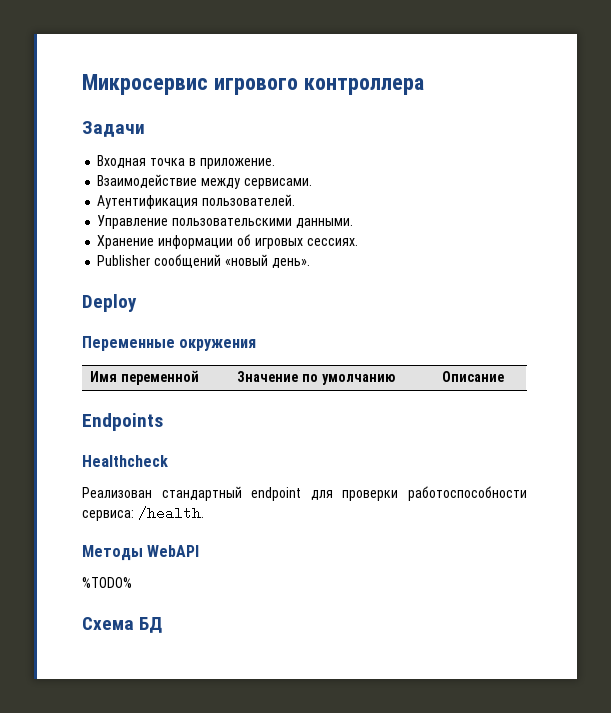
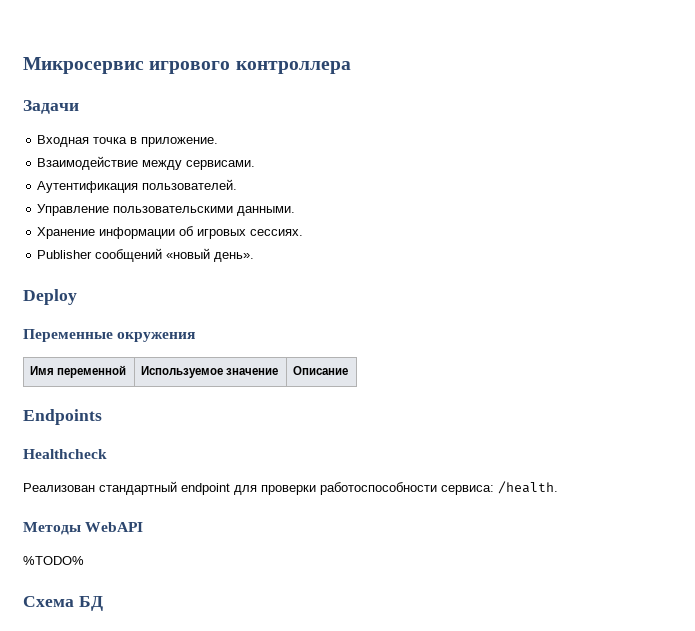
- Имя переменной | Значение по умолчанию | Описание
+ Имя переменной | Используемое значение | Описание

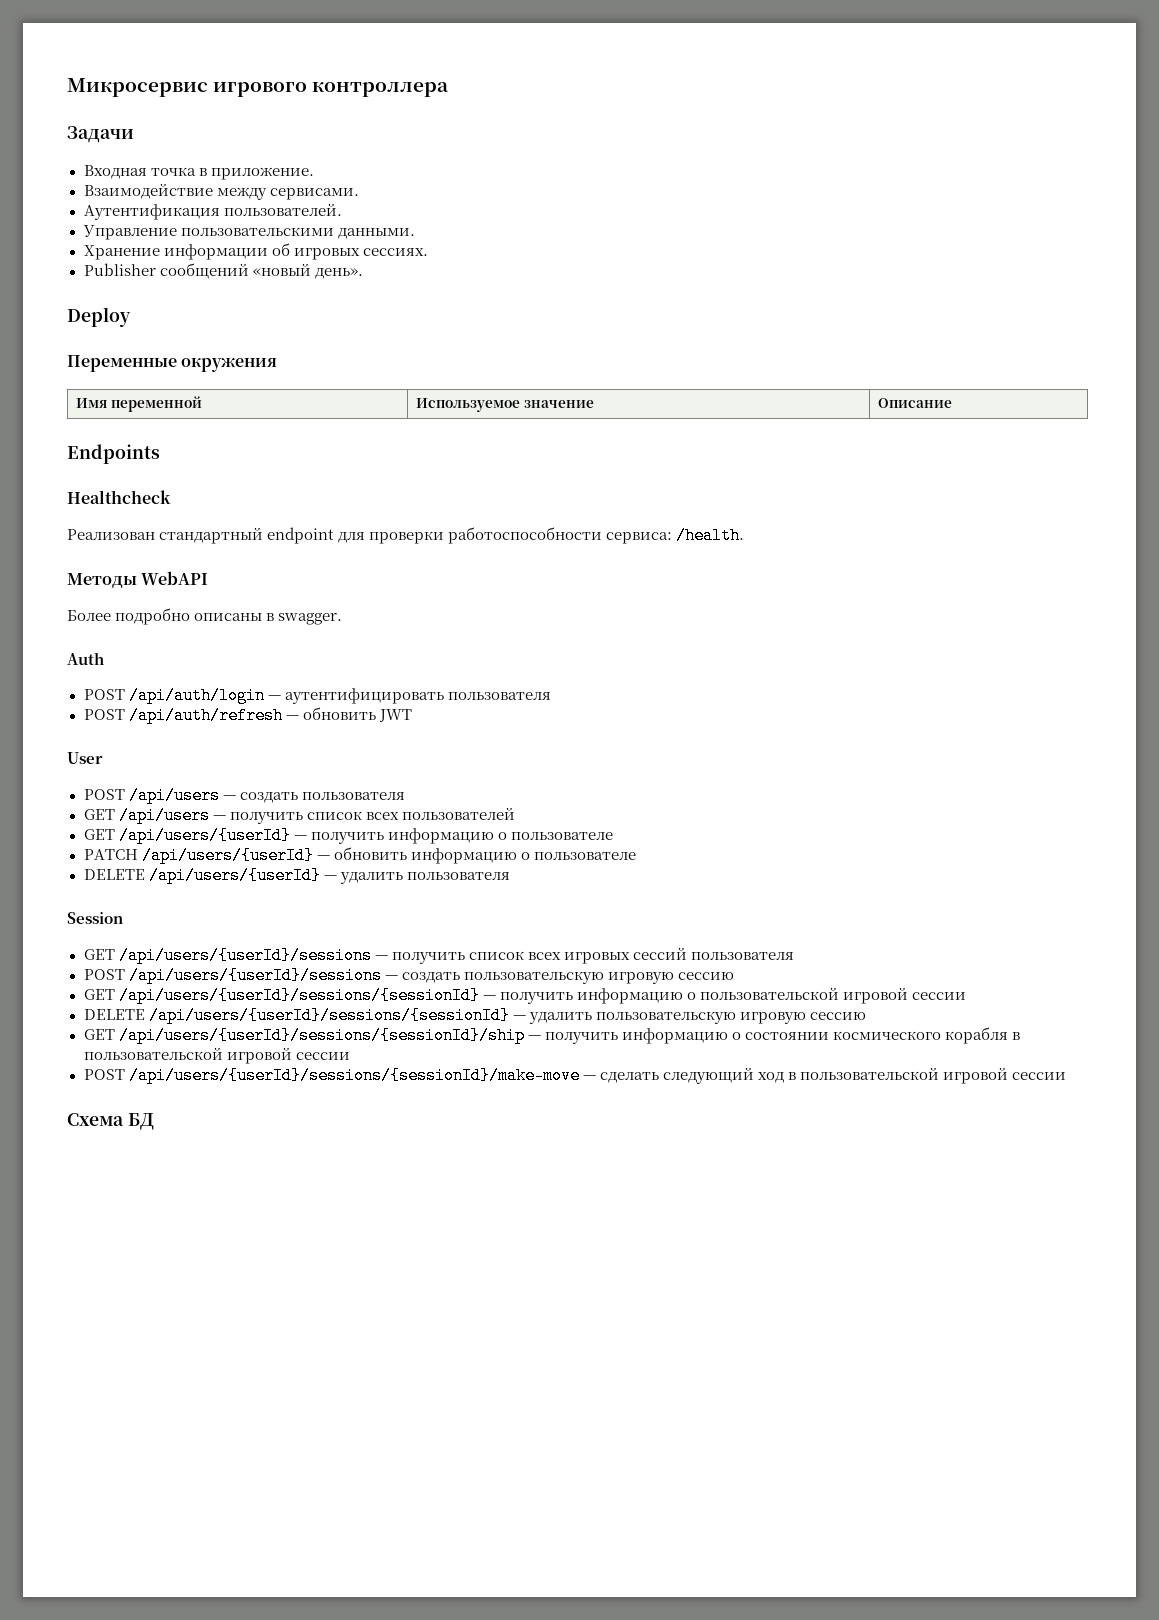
- %TODO%
+ Более подробно описаны в swagger.
+ Auth
+ POST /api/auth/login — аутентифицировать пользователя
+ POST /api/auth/refresh — обновить JWT
+ User
+ POST /api/users — создать пользователя
+ GET /api/users — получить список всех пользователей
+ GET /api/users/{userId} — получить информацию о пользователе
+ PATCH /api/users/{userId} — обновить информацию о пользователе
+ DELETE /api/users/{userId} — удалить пользователя
+ Session
+ GET /api/users/{userId}/sessions — получить список всех игровых сессий пользователя
+ POST /api/users/{userId}/sessions — создать пользовательскую игровую сессию
+ GET /api/users/{userId}/sessions/{sessionId} — получить информацию о пользовательской игровой сессии
+ DELETE /api/users/{userId}/sessions/{sessionId} — удалить пользовательскую игровую сессию
+ GET /api/users/{userId}/sessions/{sessionId}/ship — получить информацию о состоянии космического корабля в пользовательской игровой сессии
+ POST /api/users/{userId}/sessions/{sessionId}/make-move — сделать следующий ход в пользовательской игровой сессии

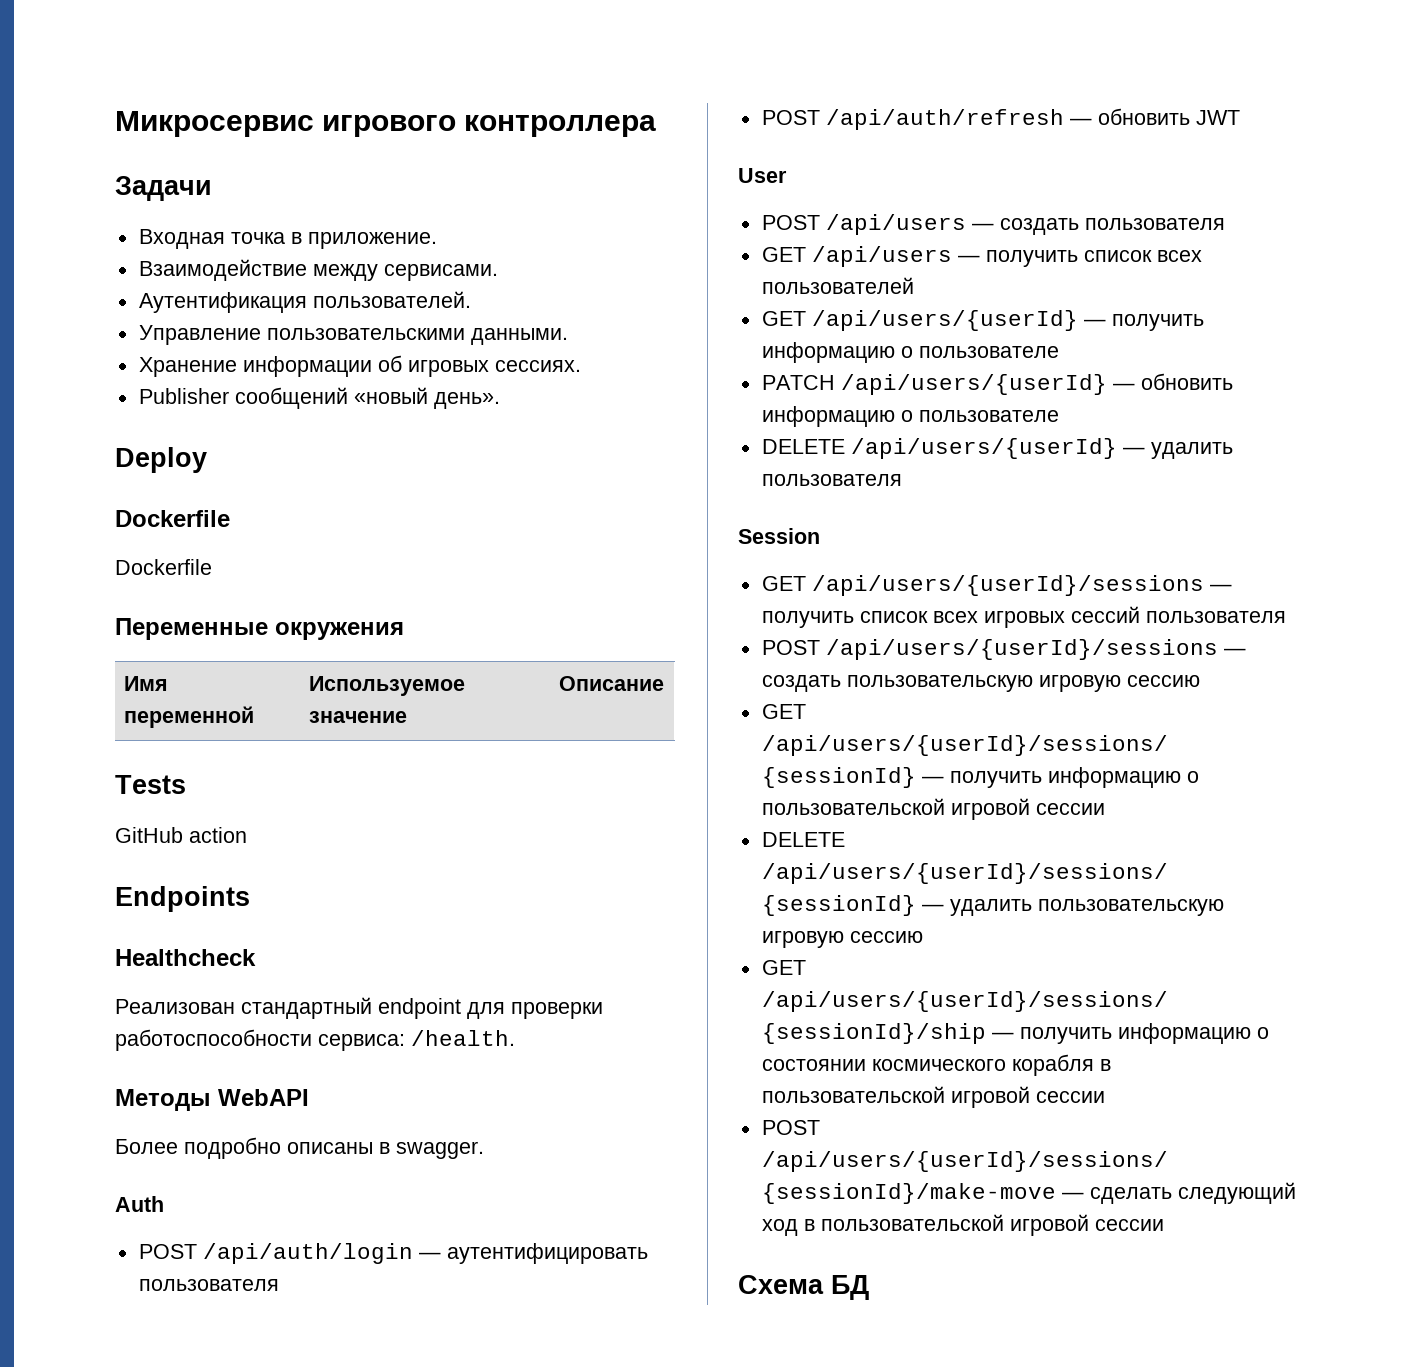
  Deploy
+ Dockerfile
+ Dockerfile
+ Tests
+ GitHub action

